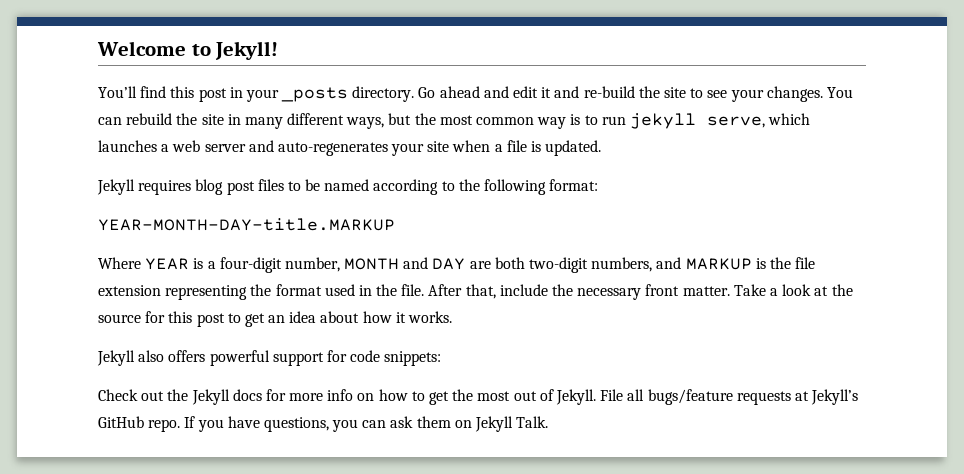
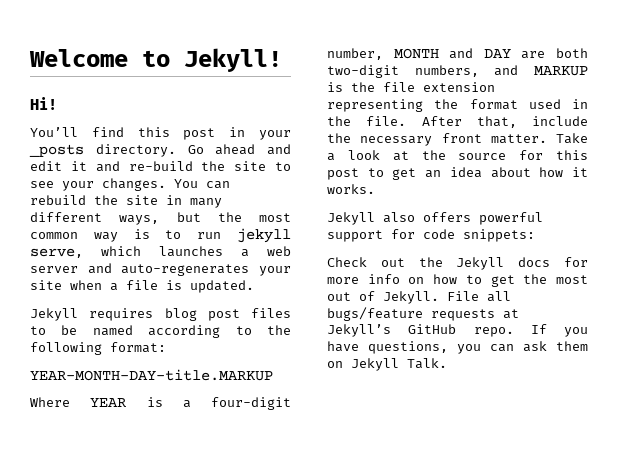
+ Hi!

